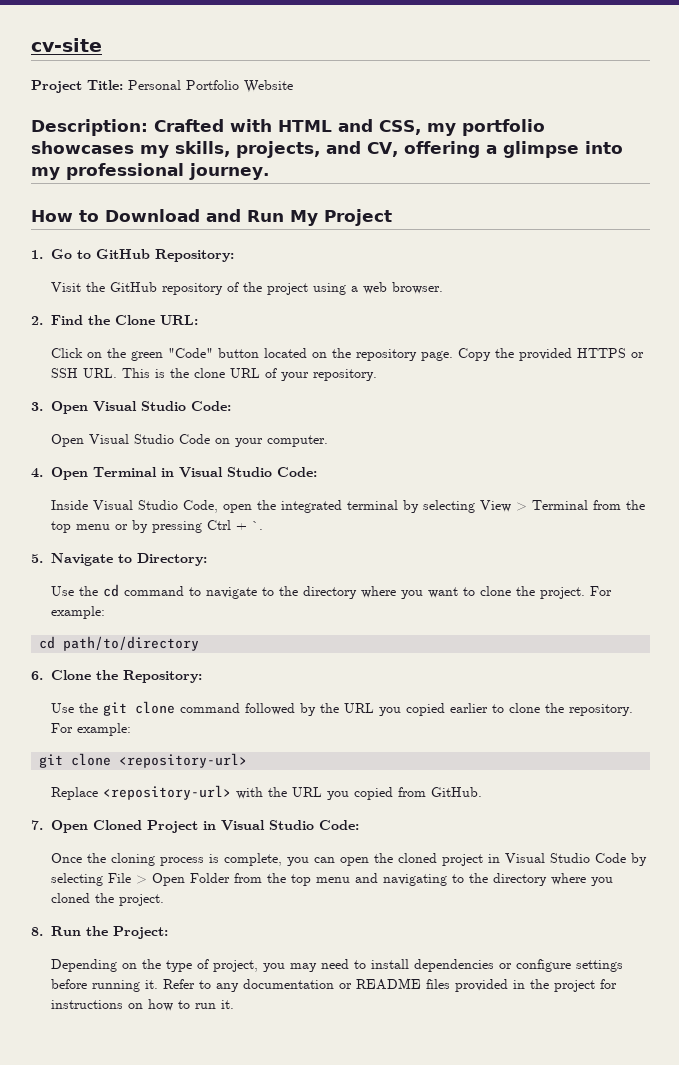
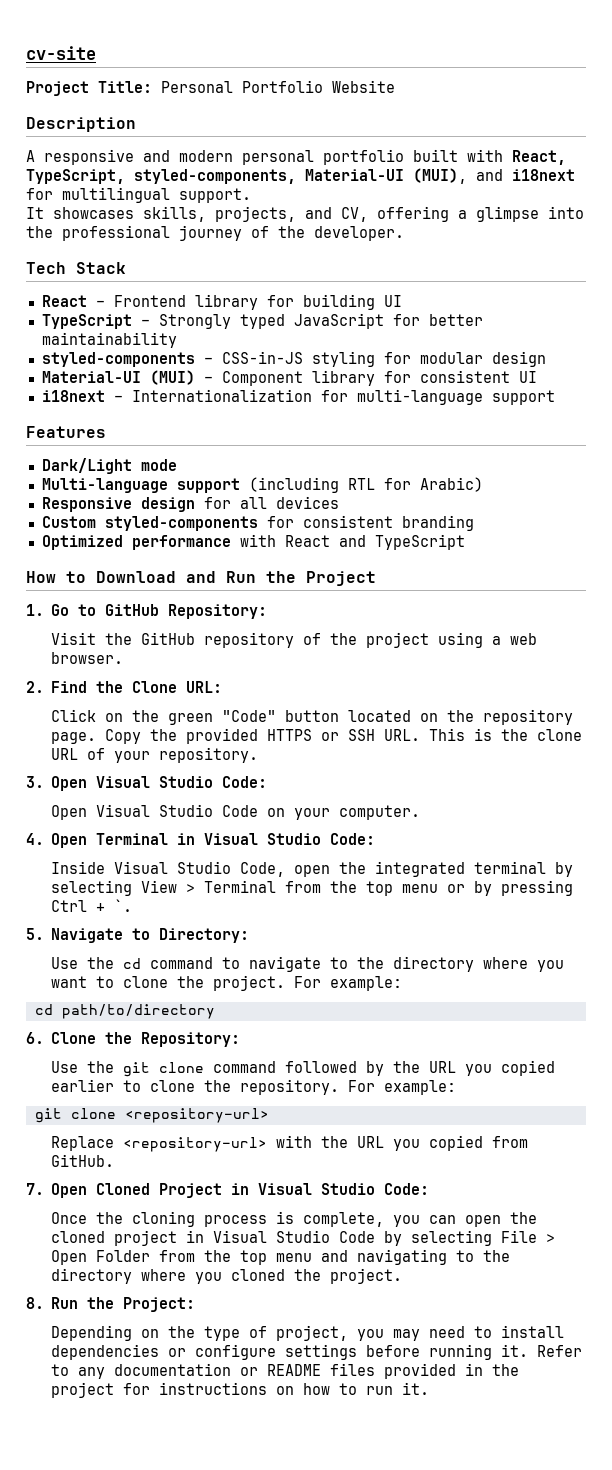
- Description: Crafted with HTML and CSS, my portfolio showcases my skills, projects, and CV, offering a glimpse into my professional journey.
+ Description
+ A responsive and modern personal portfolio built with React, TypeScript, styled-components, Material-UI (MUI), and i18next for multilingual support.
+ It showcases skills, projects, and CV, offering a glimpse into the professional journey of the developer.
+ Tech Stack
+ React – Frontend library for building UI
+ TypeScript – Strongly typed JavaScript for better maintainability
+ styled-components – CSS-in-JS styling for modular design
+ Material-UI (MUI) – Component library for consistent UI
+ i18next – Internationalization for multi-language support
+ Features
+ Dark/Light mode
+ Multi-language support (including RTL for Arabic)
+ Responsive design for all devices
+ Custom styled-components for consistent branding
+ Optimized performance with React and TypeScript
- How to Download and Run My Project
+ How to Download and Run the Project

